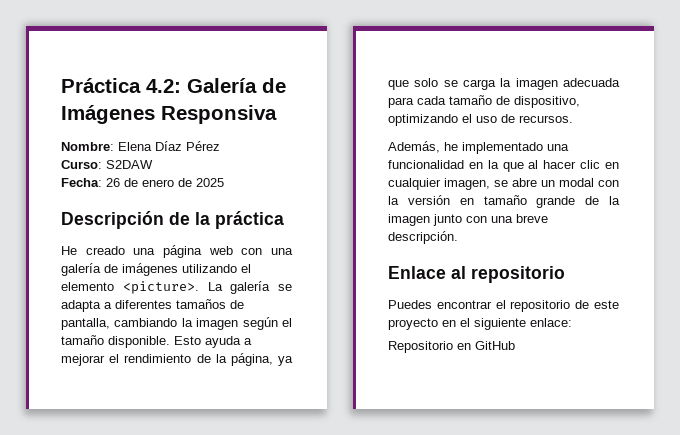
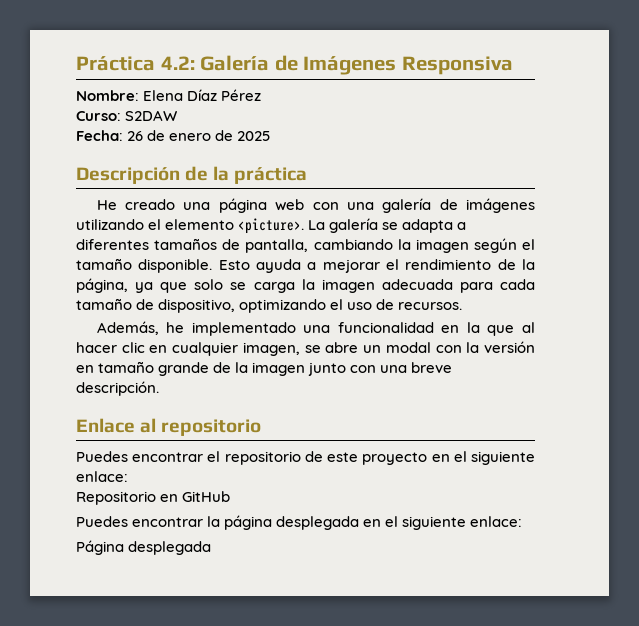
+ Puedes encontrar la página desplegada en el siguiente enlace:
+ Página desplegada

